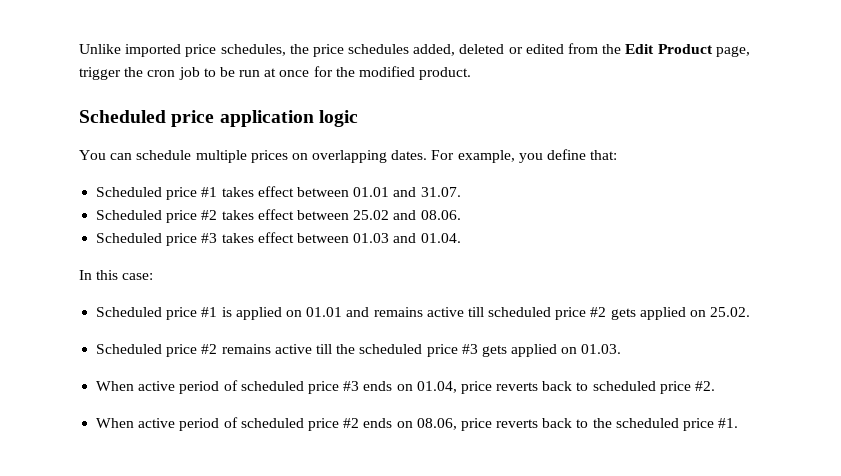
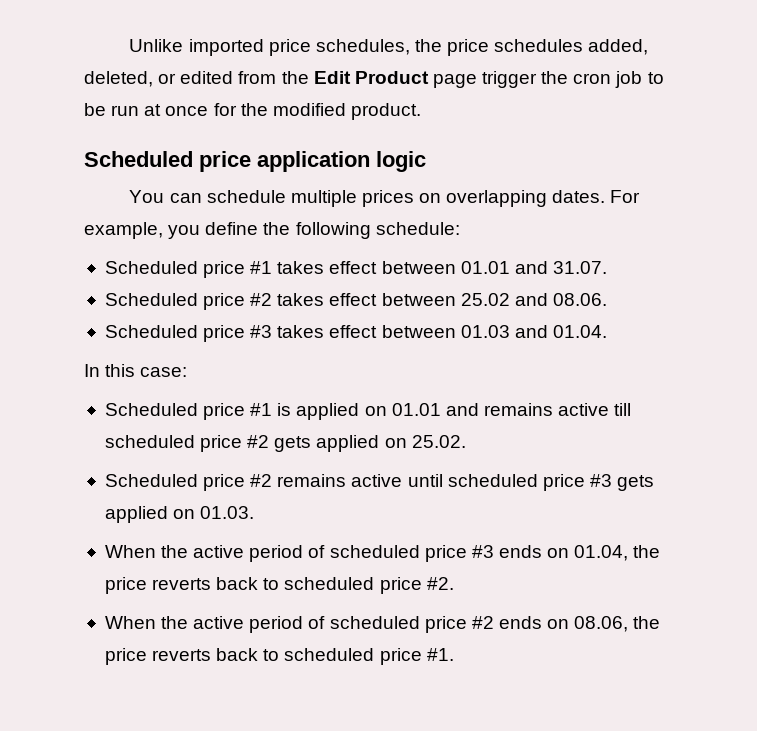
- Unlike imported price schedules, the price schedules added, deleted or edited from the Edit Product page, trigger the cron job to be run at once for the modified product.
+ Unlike imported price schedules, the price schedules added, deleted, or edited from the Edit Product page trigger the cron job to be run at once for the modified product.
- For example, you define that:
+ For example, you define the following schedule:
- Scheduled price #2 remains active till the scheduled price #3 gets applied on 01.03.
+ Scheduled price #2 remains active until scheduled price #3 gets applied on 01.03.
- When active period of scheduled price #3 ends on 01.04, price reverts back to scheduled price #2.
+ When the active period of scheduled price #3 ends on 01.04, the price reverts back to scheduled price #2.
- When active period of scheduled price #2 ends on 08.06, price reverts back to the scheduled price #1.
+ When the active period of scheduled price #2 ends on 08.06, the price reverts back to scheduled price #1.

